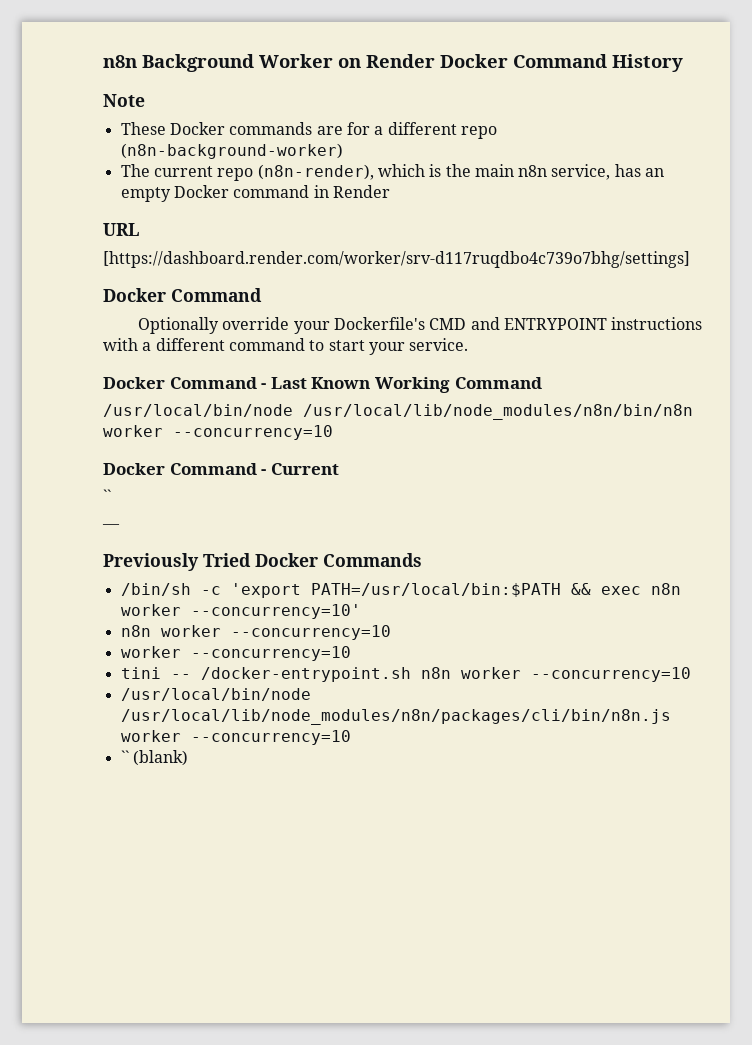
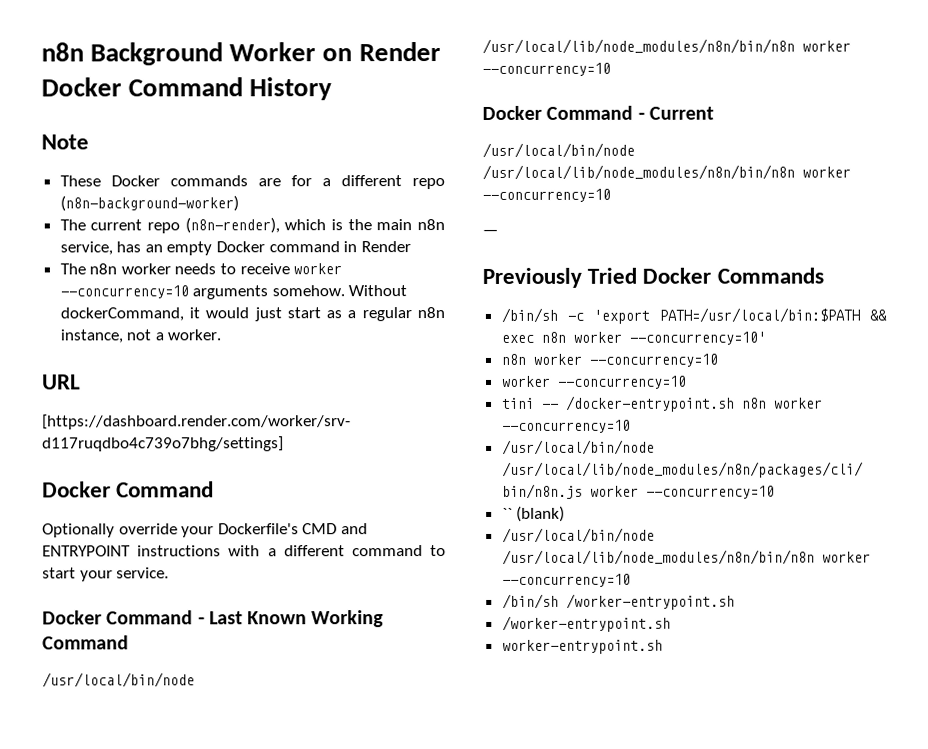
+ The n8n worker needs to receive worker --concurrency=10 arguments somehow. Without dockerCommand, it would just start as a regular n8n instance, not a worker.
  Docker Command - Current
- ``
+ /usr/local/bin/node /usr/local/lib/node_modules/n8n/bin/n8n worker --concurrency=10
  `` (blank)
+ /usr/local/bin/node /usr/local/lib/node_modules/n8n/bin/n8n worker --concurrency=10
+ /bin/sh /worker-entrypoint.sh
+ /worker-entrypoint.sh
+ worker-entrypoint.sh

